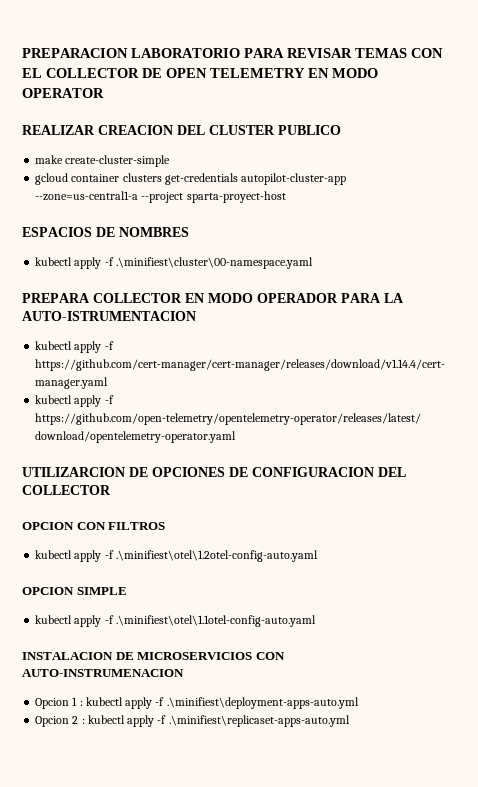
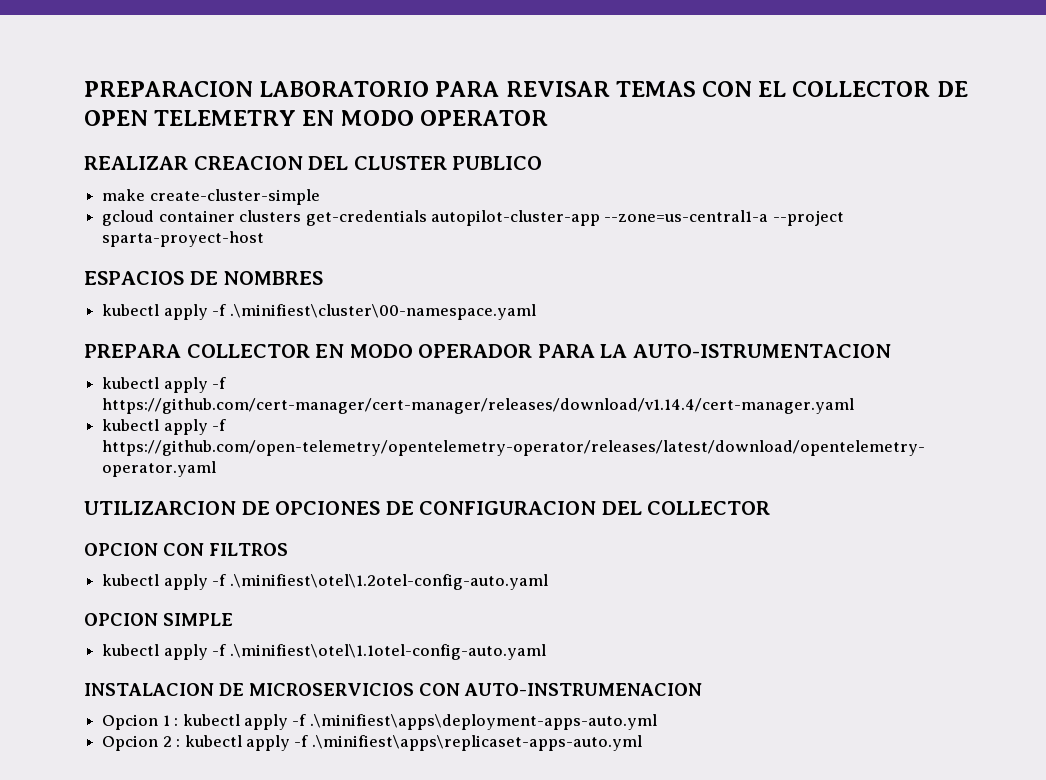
- Opcion 1 : kubectl apply -f .\minifiest\deployment-apps-auto.yml
+ Opcion 1 : kubectl apply -f .\minifiest\apps\deployment-apps-auto.yml
- Opcion 2 : kubectl apply -f .\minifiest\replicaset-apps-auto.yml
+ Opcion 2 : kubectl apply -f .\minifiest\apps\replicaset-apps-auto.yml

